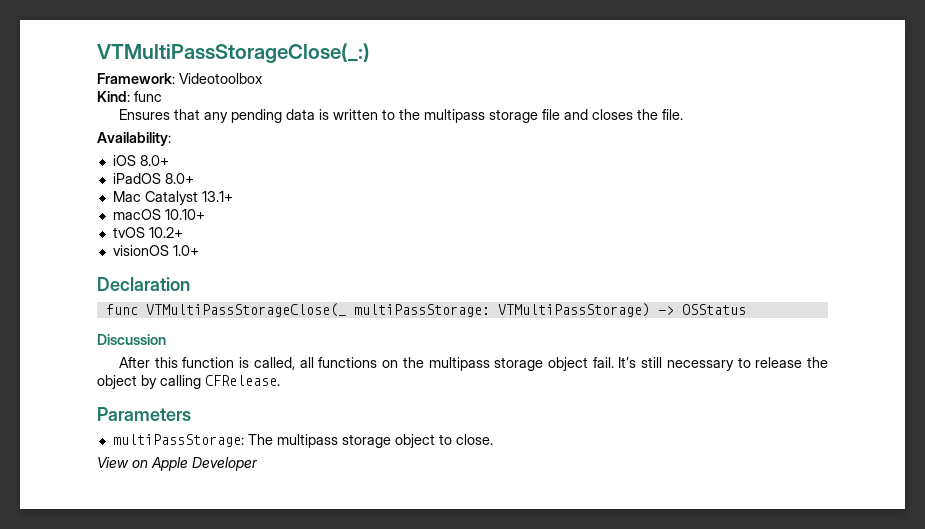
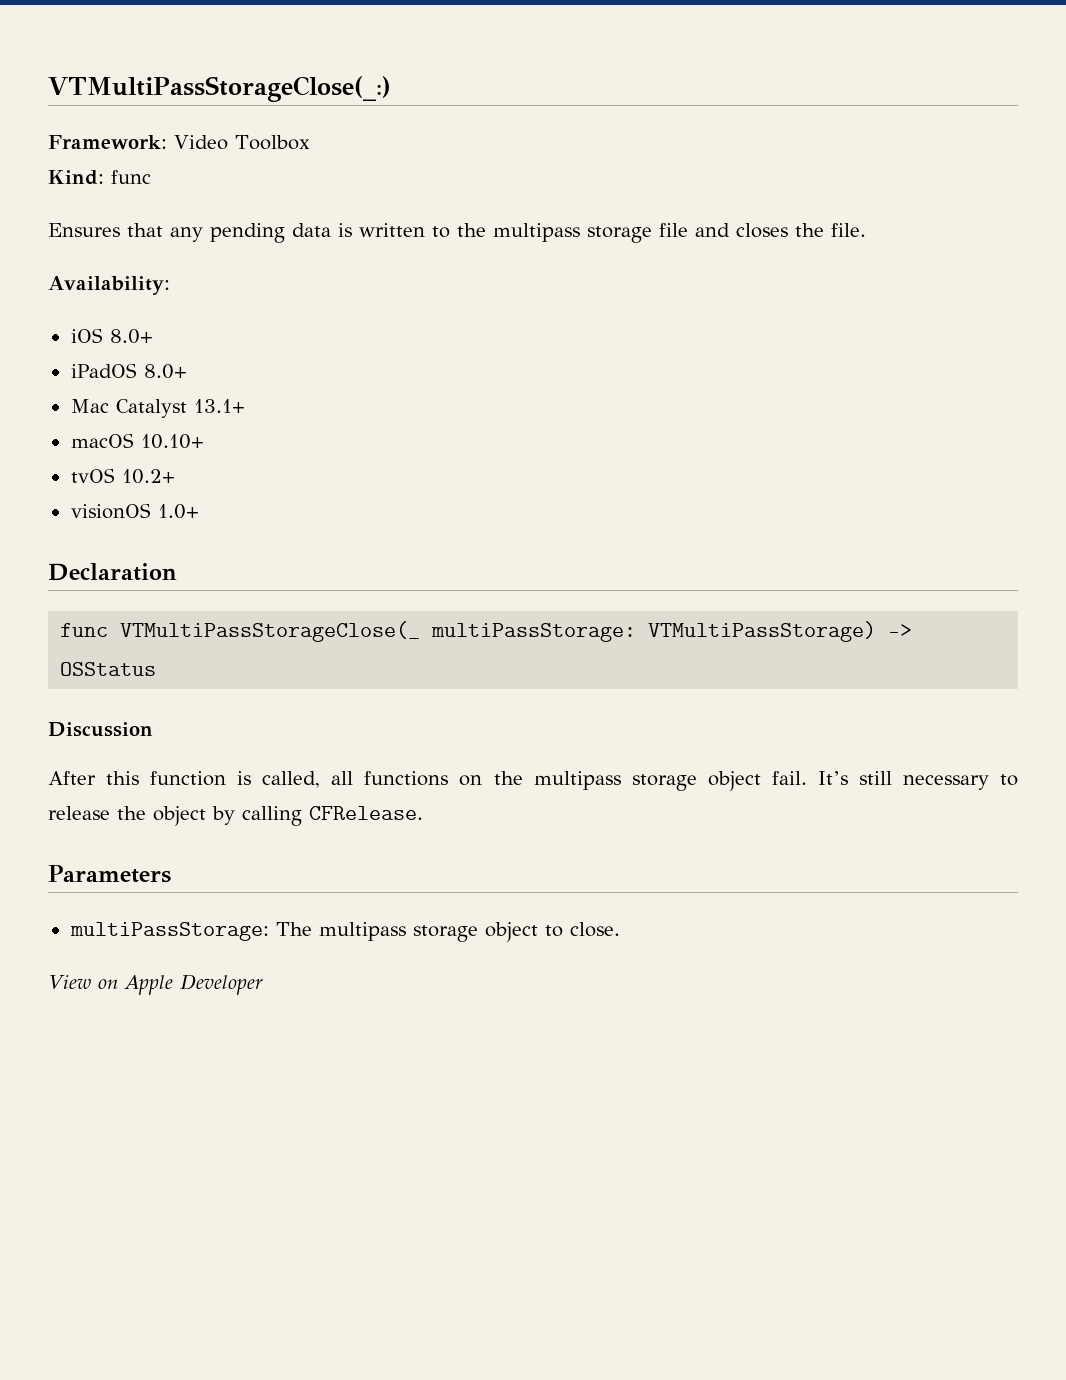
- Framework: Videotoolbox
+ Framework: Video Toolbox

